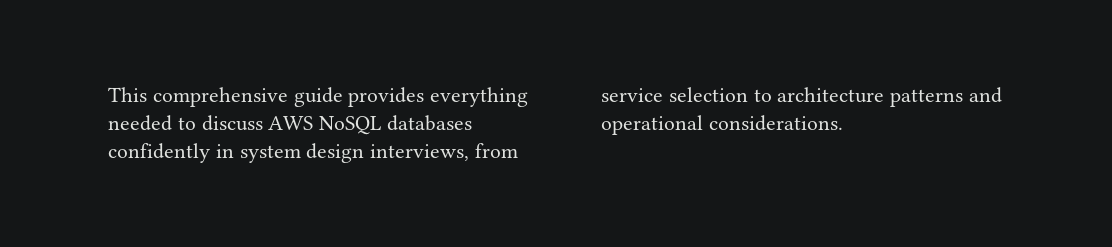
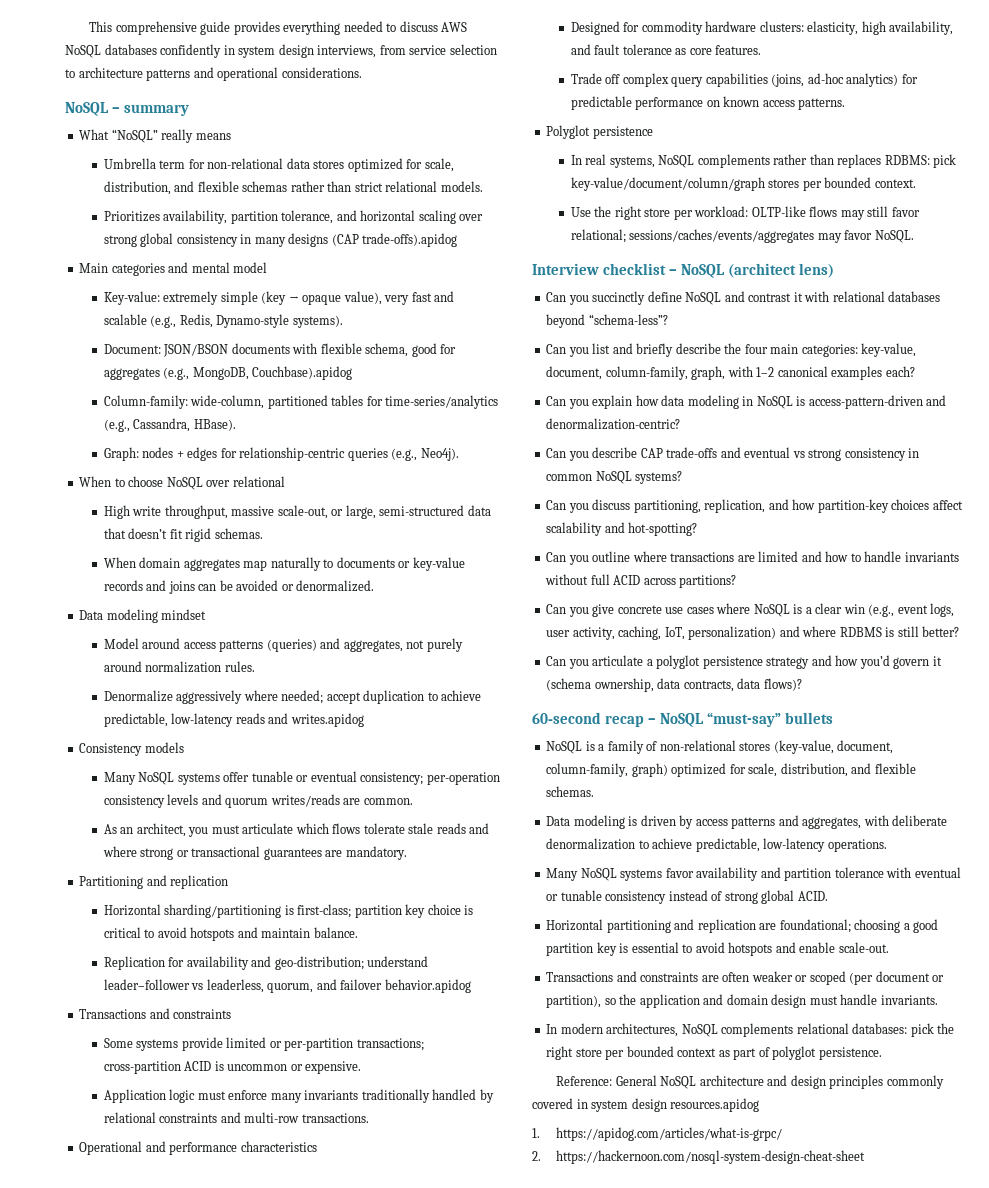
+ NoSQL – summary
+ What “NoSQL” really means
+ Umbrella term for non-relational data stores optimized for scale, distribution, and flexible schemas rather than strict relational models.
+ Prioritizes availability, partition tolerance, and horizontal scaling over strong global consistency in many designs (CAP trade-offs).apidog
+ Main categories and mental model
+ Key-value: extremely simple (key → opaque value), very fast and scalable (e.g., Redis, Dynamo-style systems).
+ Document: JSON/BSON documents with flexible schema, good for aggregates (e.g., MongoDB, Couchbase).apidog
+ Column-family: wide-column, partitioned tables for time-series/analytics (e.g., Cassandra, HBase).
+ Graph: nodes + edges for relationship-centric queries (e.g., Neo4j).
+ When to choose NoSQL over relational
+ High write throughput, massive scale-out, or large, semi-structured data that doesn’t fit rigid schemas.
+ When domain aggregates map naturally to documents or key-value records and joins can be avoided or denormalized.
+ Data modeling mindset
+ Model around access patterns (queries) and aggregates, not purely around normalization rules.
+ Denormalize aggressively where needed; accept duplication to achieve predictable, low-latency reads and writes.apidog
+ Consistency models
+ Many NoSQL systems offer tunable or eventual consistency; per-operation consistency levels and quorum writes/reads are common.
+ As an architect, you must articulate which flows tolerate stale reads and where strong or transactional guarantees are mandatory.
+ Partitioning and replication
+ Horizontal sharding/partitioning is first-class; partition key choice is critical to avoid hotspots and maintain balance.
+ Replication for availability and geo-distribution; understand leader–follower vs leaderless, quorum, and failover behavior.apidog
+ Transactions and constraints
+ Some systems provide limited or per-partition transactions; cross-partition ACID is uncommon or expensive.
+ Application logic must enforce many invariants traditionally handled by relational constraints and multi-row transactions.
+ Operational and performance characteristics
+ Designed for commodity hardware clusters: elasticity, high availability, and fault tolerance as core features.
+ Trade off complex query capabilities (joins, ad-hoc analytics) for predictable performance on known access patterns.
+ Polyglot persistence
+ In real systems, NoSQL complements rather than replaces RDBMS: pick key-value/document/column/graph stores per bounded context.
+ Use the right store per workload: OLTP-like flows may still favor relational; sessions/caches/events/aggregates may favor NoSQL.
+ Interview checklist – NoSQL (architect lens)
+ Can you succinctly define NoSQL and contrast it with relational databases beyond “schema-less”?
+ Can you list and briefly describe the four main categories: key-value, document, column-family, graph, with 1–2 canonical examples each?
+ Can you explain how data modeling in NoSQL is access-pattern-driven and denormalization-centric?
+ Can you describe CAP trade-offs and eventual vs strong consistency in common NoSQL systems?
+ Can you discuss partitioning, replication, and how partition-key choices affect scalability and hot-spotting?
+ Can you outline where transactions are limited and how to handle invariants without full ACID across partitions?
+ Can you give concrete use cases where NoSQL is a clear win (e.g., event logs, user activity, caching, IoT, personalization) and where RDBMS is still better?
+ Can you articulate a polyglot persistence strategy and how you’d govern it (schema ownership, data contracts, data flows)?
+ 60‑second recap – NoSQL “must-say” bullets
+ NoSQL is a family of non-relational stores (key-value, document, column-family, graph) optimized for scale, distribution, and flexible schemas.
+ Data modeling is driven by access patterns and aggregates, with deliberate denormalization to achieve predictable, low-latency operations.
+ Many NoSQL systems favor availability and partition tolerance with eventual or tunable consistency instead of strong global ACID.
+ Horizontal partitioning and replication are foundational; choosing a good partition key is essential to avoid hotspots and enable scale-out.
+ Transactions and constraints are often weaker or scoped (per document or partition), so the application and domain design must handle invariants.
+ In modern architectures, NoSQL complements relational databases: pick the right store per bounded context as part of polyglot persistence.
+ Reference: General NoSQL architecture and design principles commonly covered in system design resources.apidog
+ 1. https://apidog.com/articles/what-is-grpc/
+ 2. https://hackernoon.com/nosql-system-design-cheat-sheet

